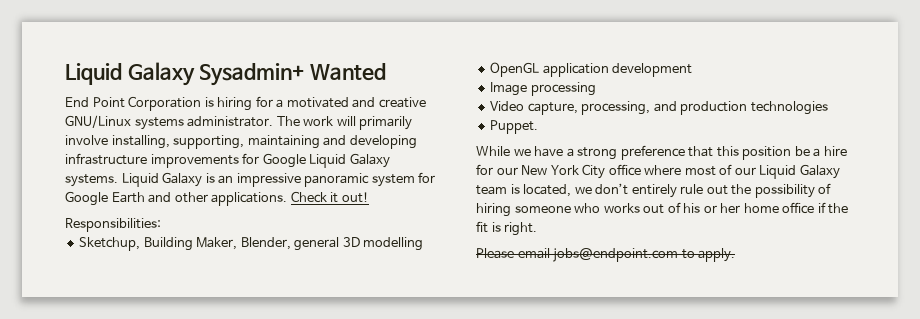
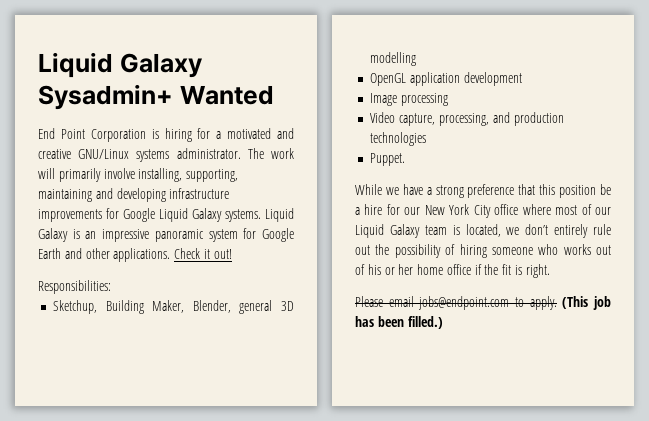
+ (This job has been filled.)

